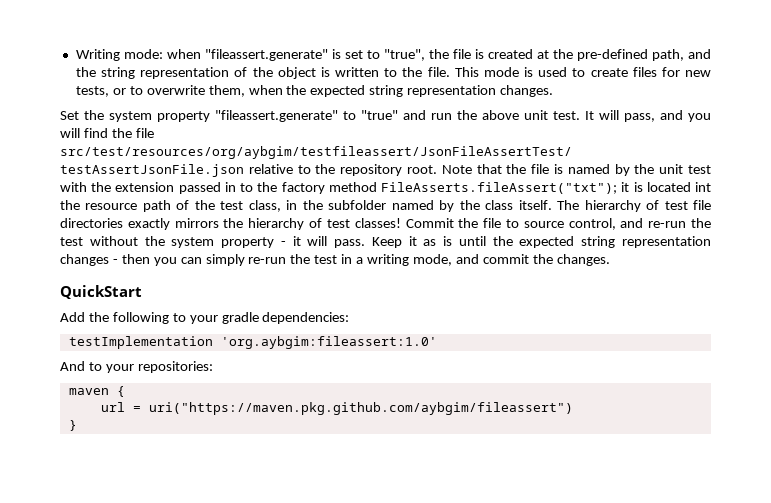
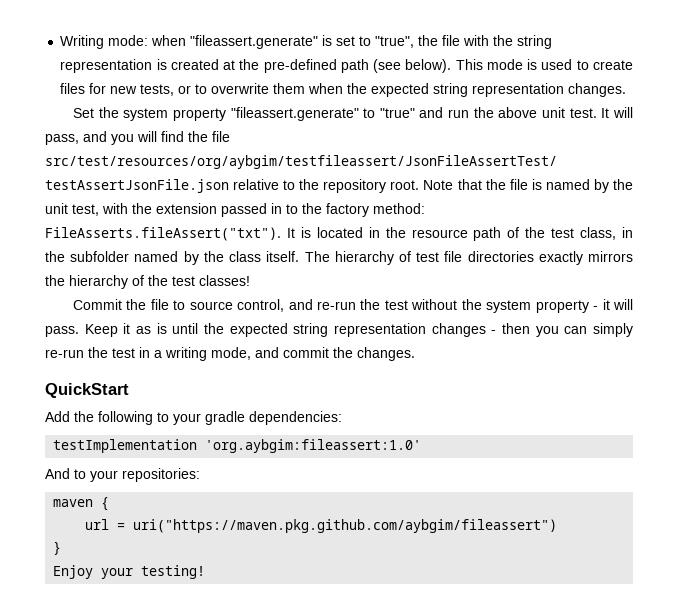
- Writing mode: when "fileassert.generate" is set to "true", the file is created at the pre-defined path, and the string representation of the object is written to the file.
+ Writing mode: when "fileassert.generate" is set to "true", the file with the string representation is created at the pre-defined path (see below).
- This mode is used to create files for new tests, or to overwrite them, when the expected string representation changes.
+ This mode is used to create files for new tests, or to overwrite them when the expected string representation changes.
- Note that the file is named by the unit test with the extension passed in to the factory method FileAsserts.fileAssert("txt"); it is located int the resource path of the test class, in the subfolder named by the class itself.
+ Note that the file is named by the unit test, with the extension passed in to the factory method: FileAsserts.fileAssert("txt"). It is located in the resource path of the test class, in the subfolder named by the class itself.
- The hierarchy of test file directories exactly mirrors the hierarchy of test classes! Commit the file to source control, and re-run the test without the system property - it will pass.
+ The hierarchy of test file directories exactly mirrors the hierarchy of the test classes!
+ Commit the file to source control, and re-run the test without the system property - it will pass.
+ Enjoy your testing!

